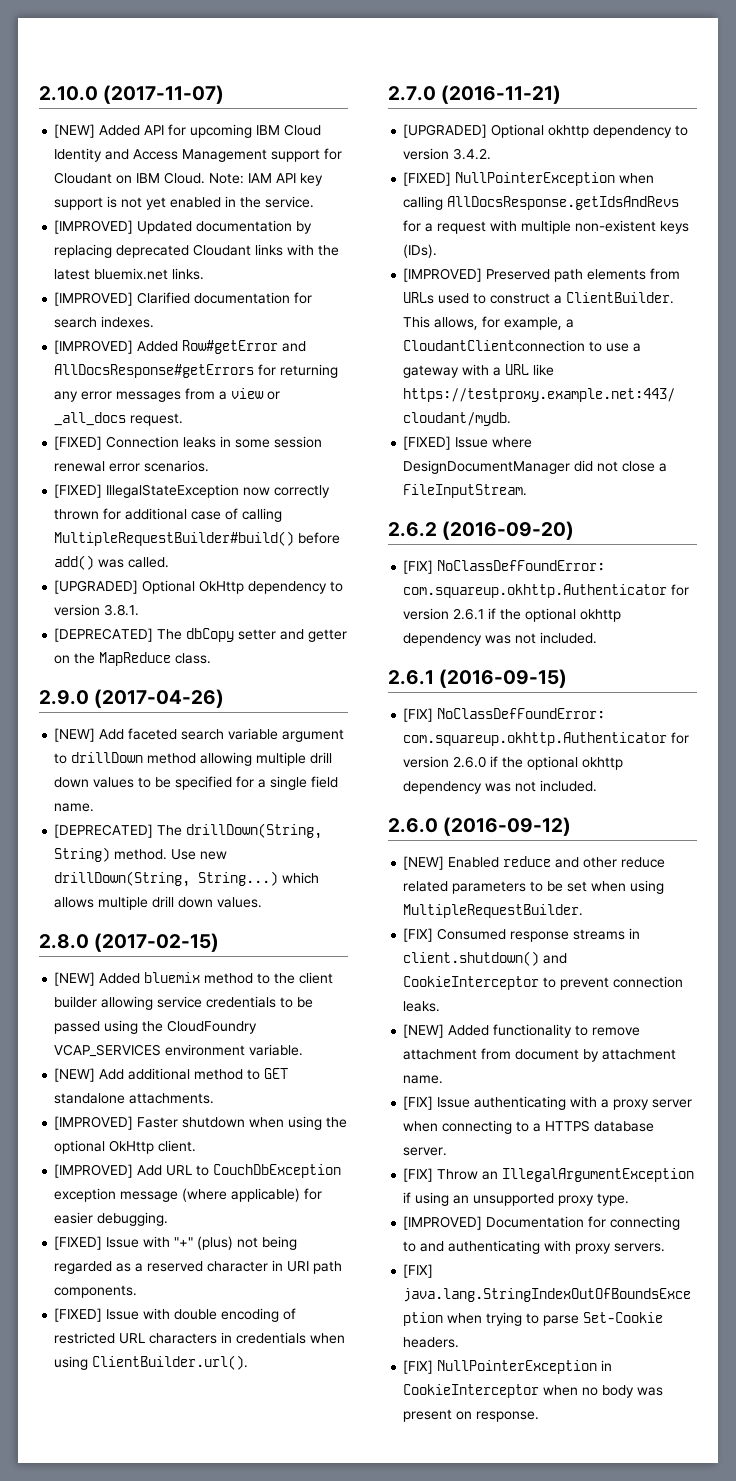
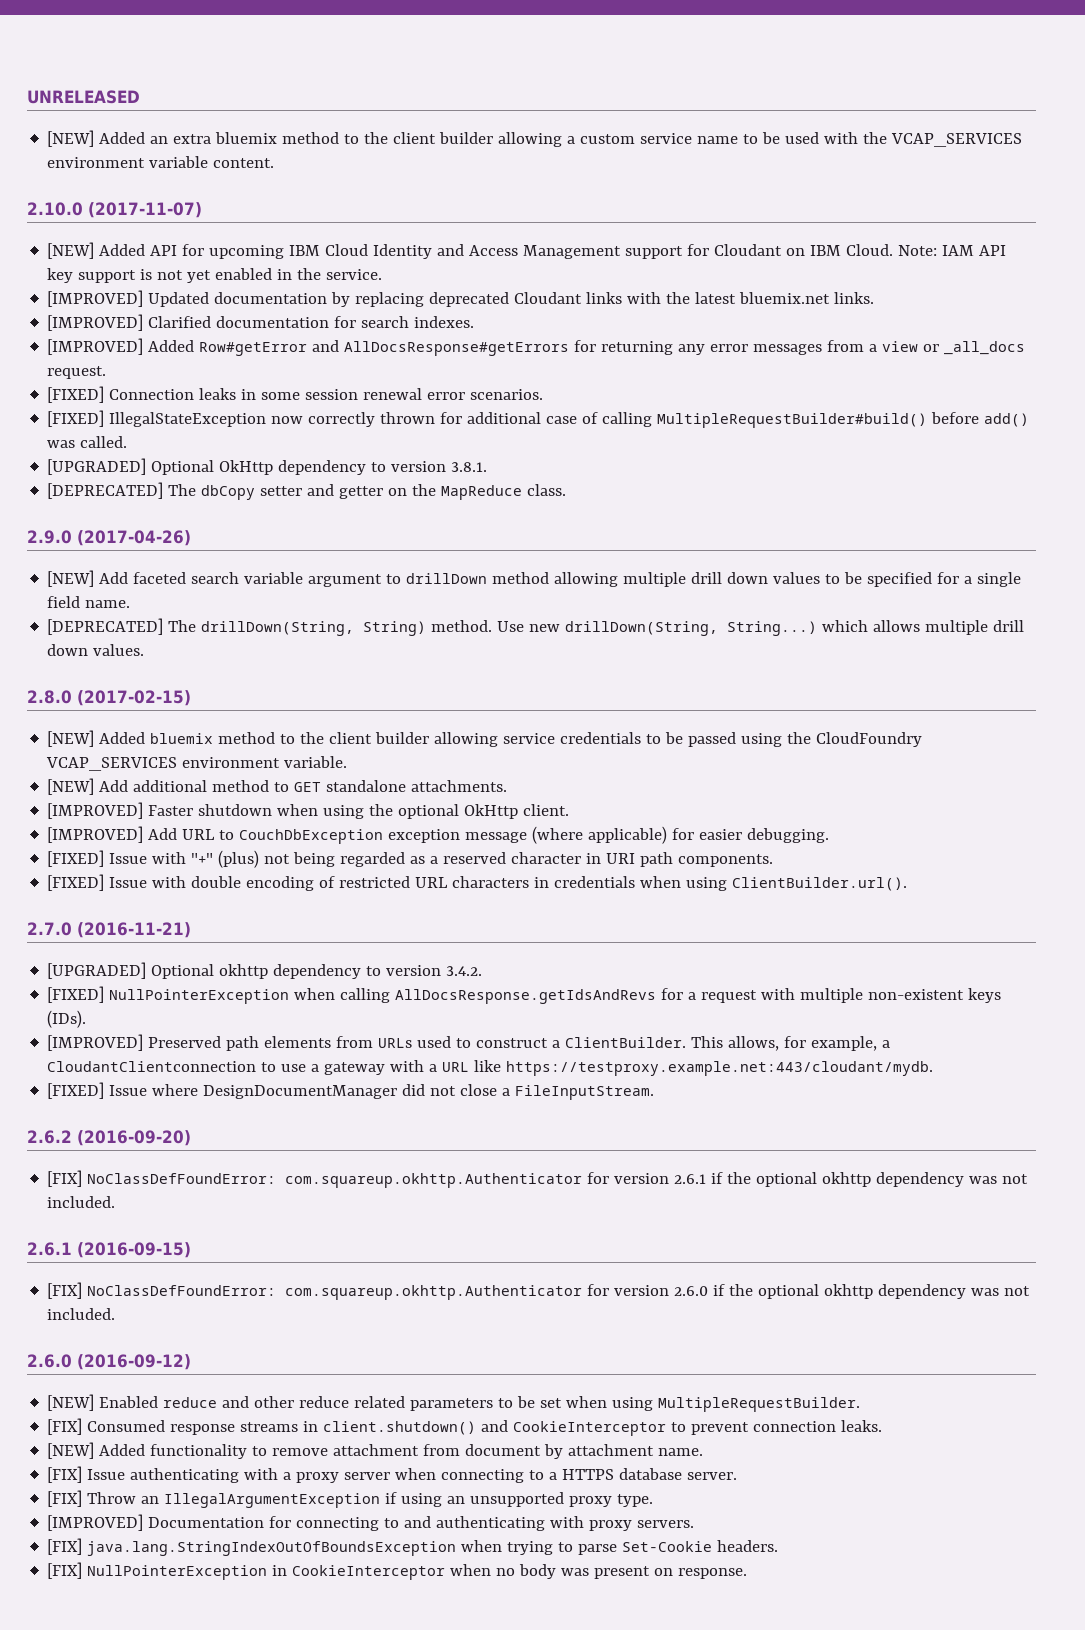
+ UNRELEASED
+ [NEW] Added an extra bluemix method to the client builder allowing a custom service name to be used with the VCAP_SERVICES environment variable content.

